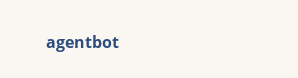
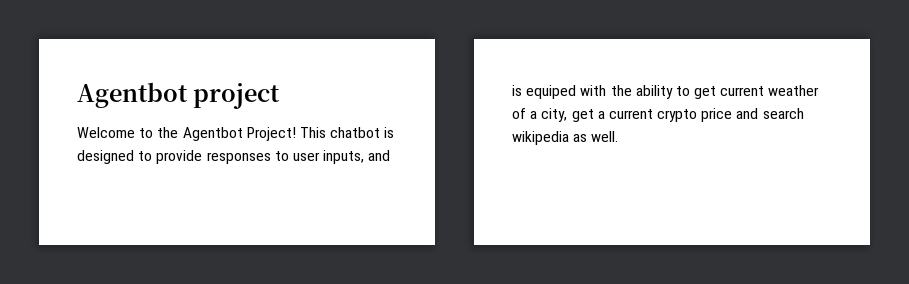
- agentbot
+ Agentbot project
+ Welcome to the Agentbot Project! This chatbot is designed to provide responses to user inputs, and is equiped with the ability to get current weather of a city, get a current crypto price and search wikipedia as well.

